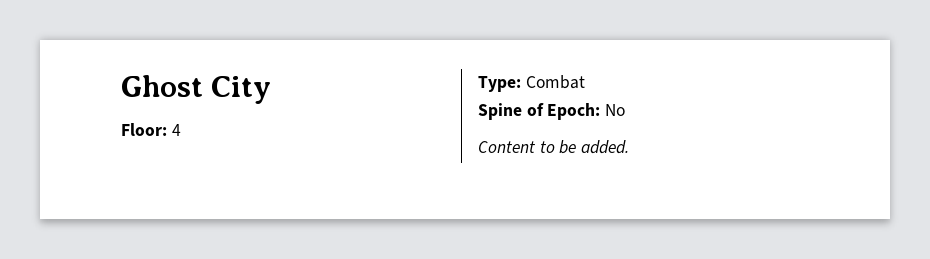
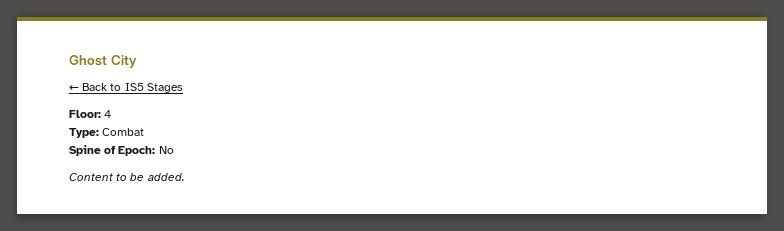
+ ← Back to IS5 Stages

